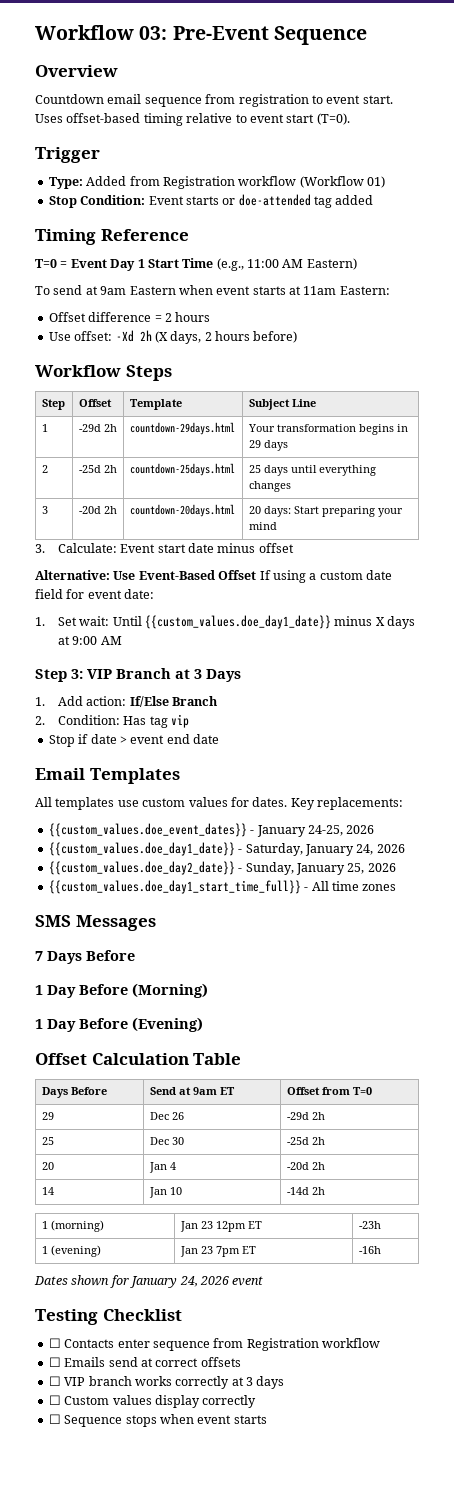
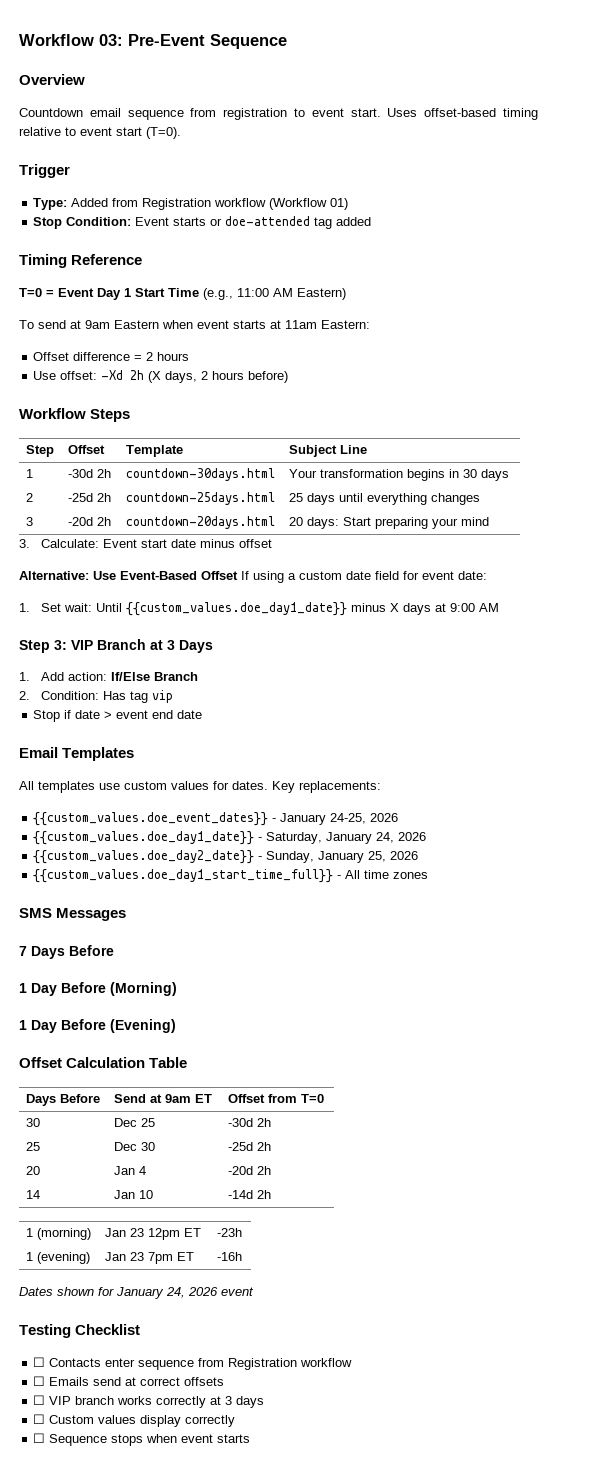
- 1 | -29d 2h | countdown-29days.html | Your transformation begins in 29 days
+ 1 | -30d 2h | countdown-30days.html | Your transformation begins in 30 days
- 29 | Dec 26 | -29d 2h
+ 30 | Dec 25 | -30d 2h

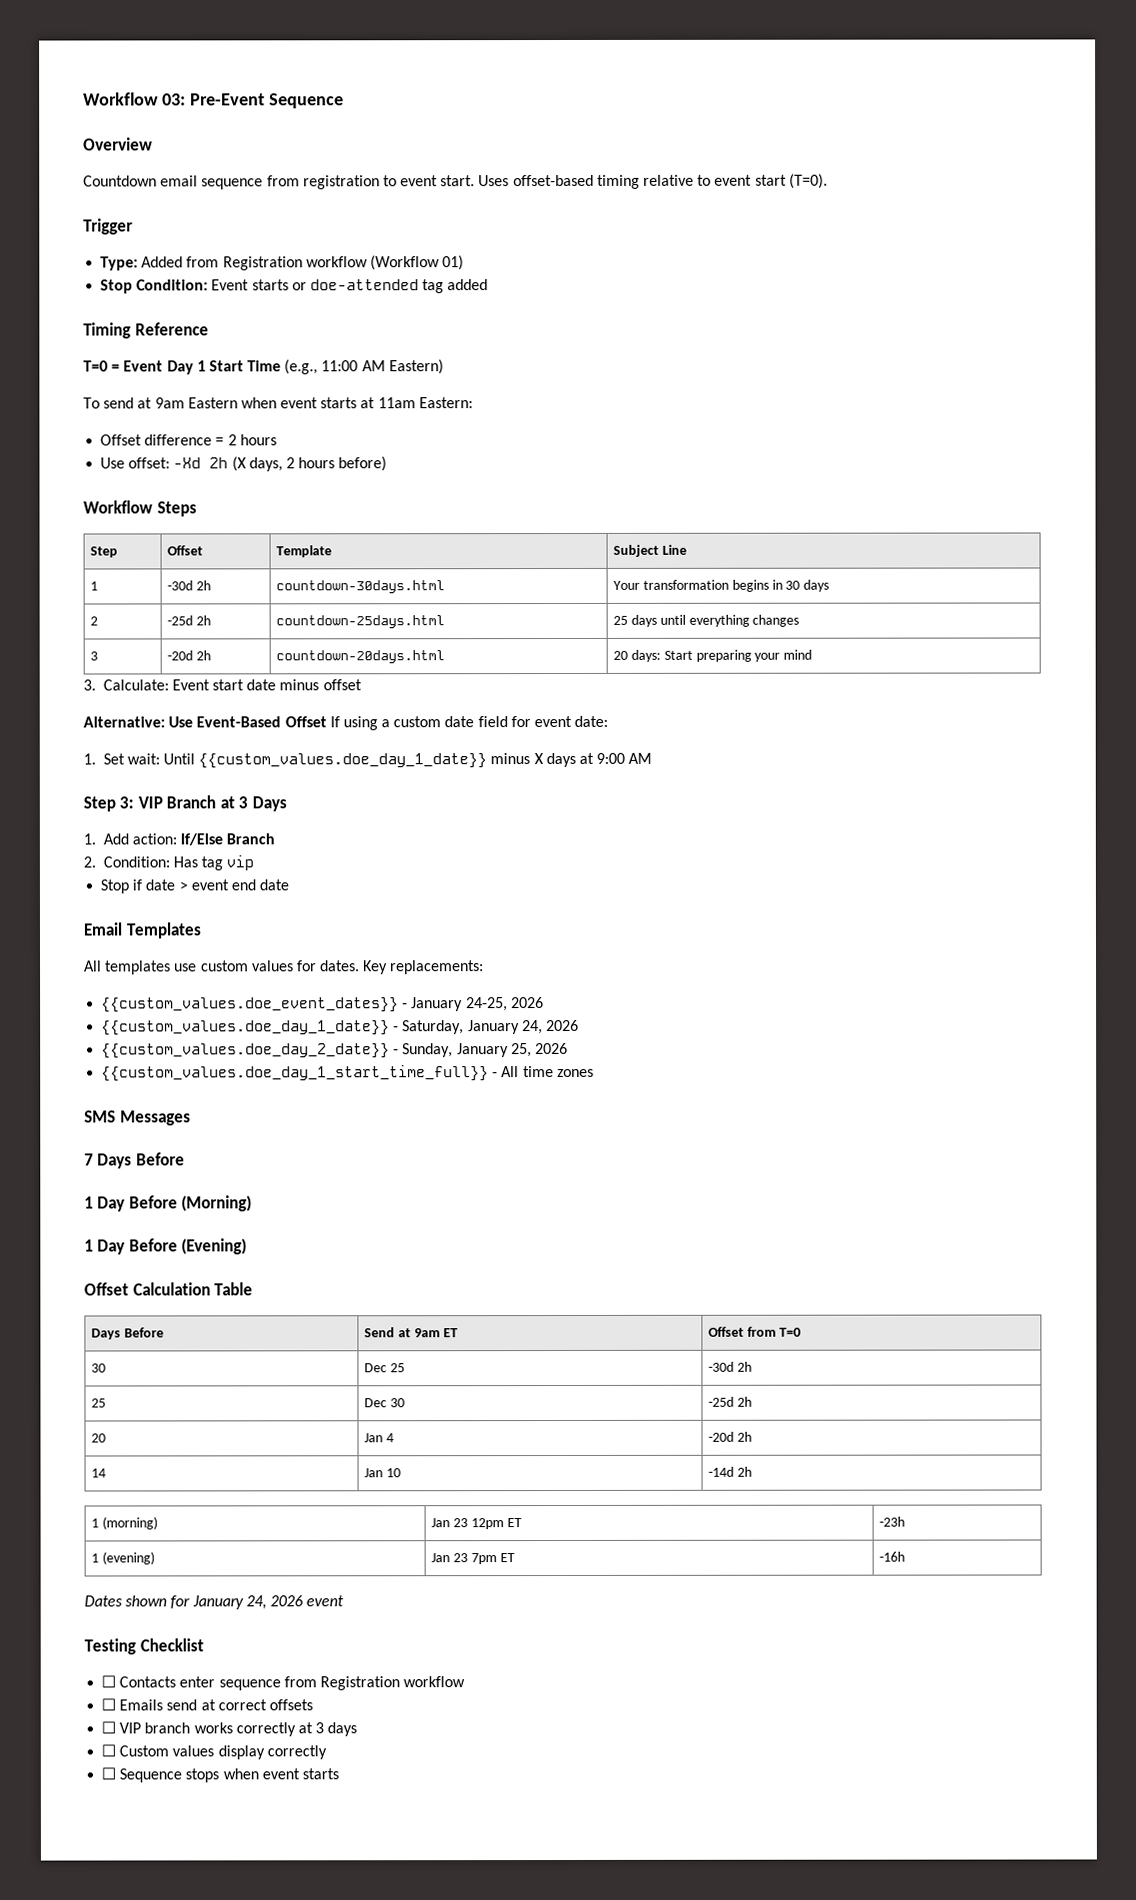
- 1. Set wait: Until {{custom_values.doe_day1_date}} minus X days at 9:00 AM
+ 1. Set wait: Until {{custom_values.doe_day_1_date}} minus X days at 9:00 AM
- {{custom_values.doe_day1_date}} - Saturday, January 24, 2026
+ {{custom_values.doe_day_1_date}} - Saturday, January 24, 2026
- {{custom_values.doe_day2_date}} - Sunday, January 25, 2026
+ {{custom_values.doe_day_2_date}} - Sunday, January 25, 2026
- {{custom_values.doe_day1_start_time_full}} - All time zones
+ {{custom_values.doe_day_1_start_time_full}} - All time zones

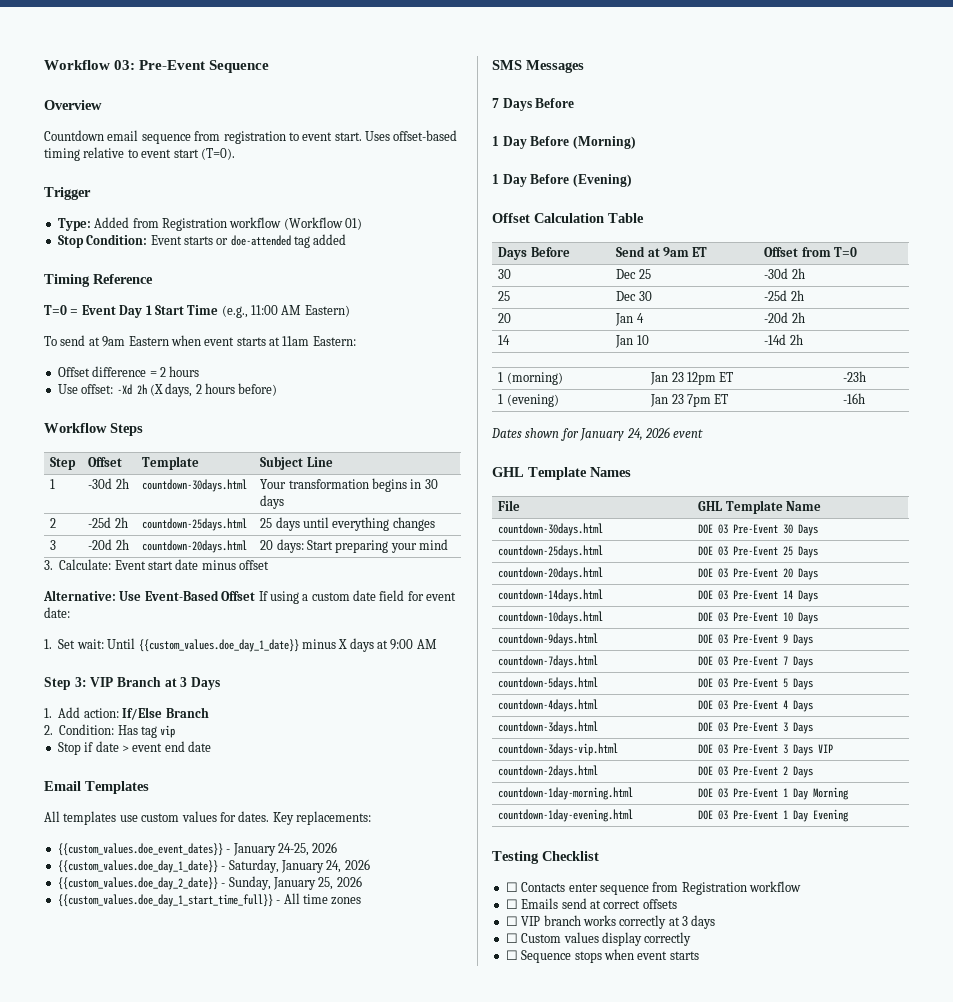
+ GHL Template Names
+ File | GHL Template Name
+ countdown-30days.html | DOE 03 Pre-Event 30 Days
+ countdown-25days.html | DOE 03 Pre-Event 25 Days
+ countdown-20days.html | DOE 03 Pre-Event 20 Days
+ countdown-14days.html | DOE 03 Pre-Event 14 Days
+ countdown-10days.html | DOE 03 Pre-Event 10 Days
+ countdown-9days.html | DOE 03 Pre-Event 9 Days
+ countdown-7days.html | DOE 03 Pre-Event 7 Days
+ countdown-5days.html | DOE 03 Pre-Event 5 Days
+ countdown-4days.html | DOE 03 Pre-Event 4 Days
+ countdown-3days.html | DOE 03 Pre-Event 3 Days
+ countdown-3days-vip.html | DOE 03 Pre-Event 3 Days VIP
+ countdown-2days.html | DOE 03 Pre-Event 2 Days
+ countdown-1day-morning.html | DOE 03 Pre-Event 1 Day Morning
+ countdown-1day-evening.html | DOE 03 Pre-Event 1 Day Evening

